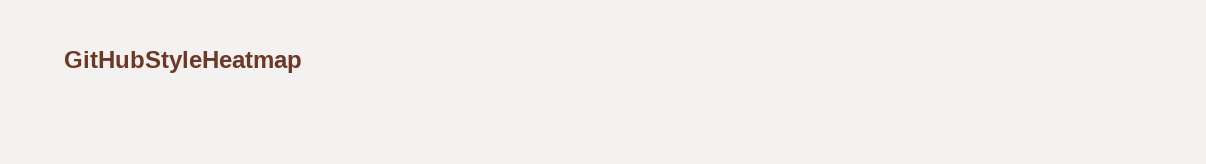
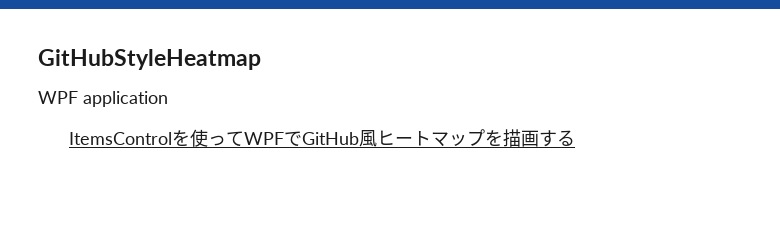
+ WPF application
+ ItemsControlを使ってWPFでGitHub風ヒートマップを描画する

